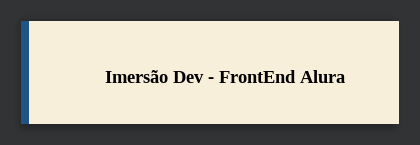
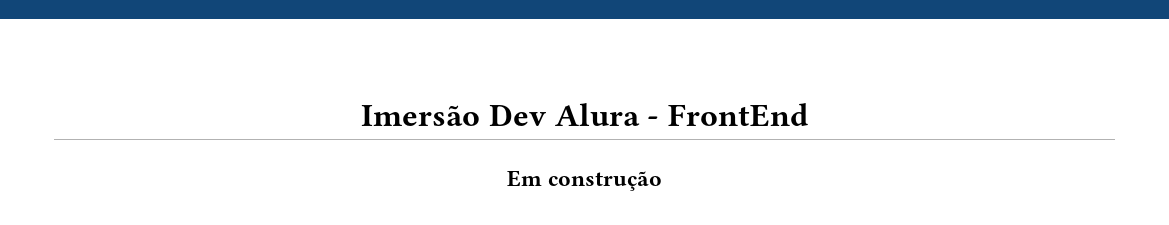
- Imersão Dev - FrontEnd Alura
+ Imersão Dev Alura - FrontEnd
+ Em construção

